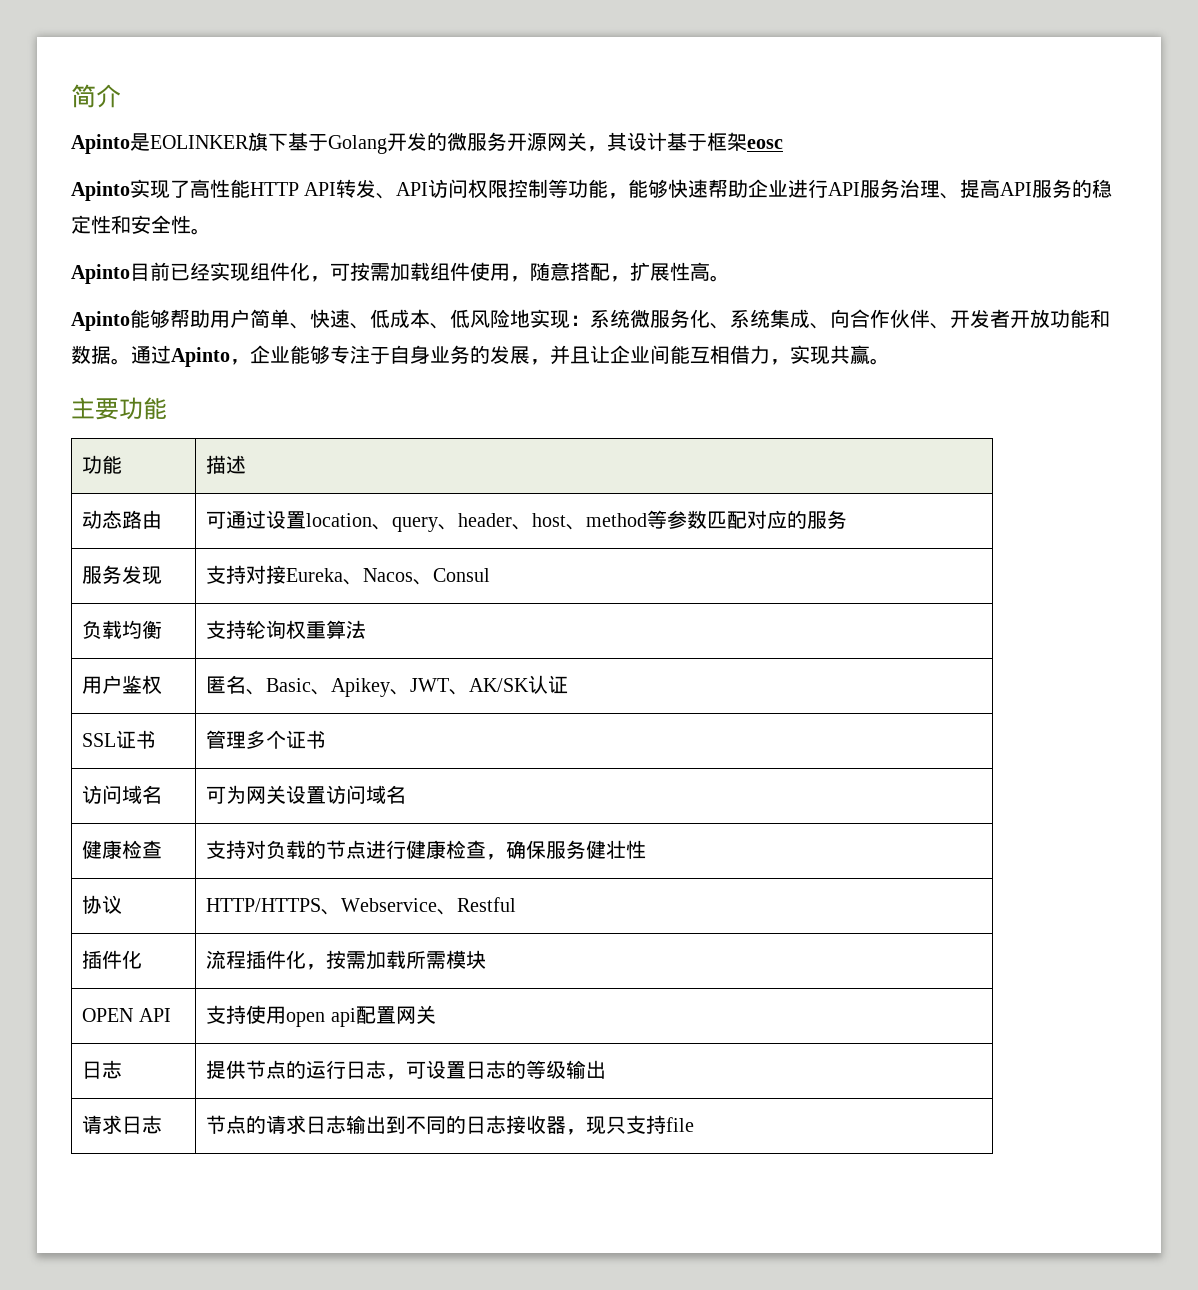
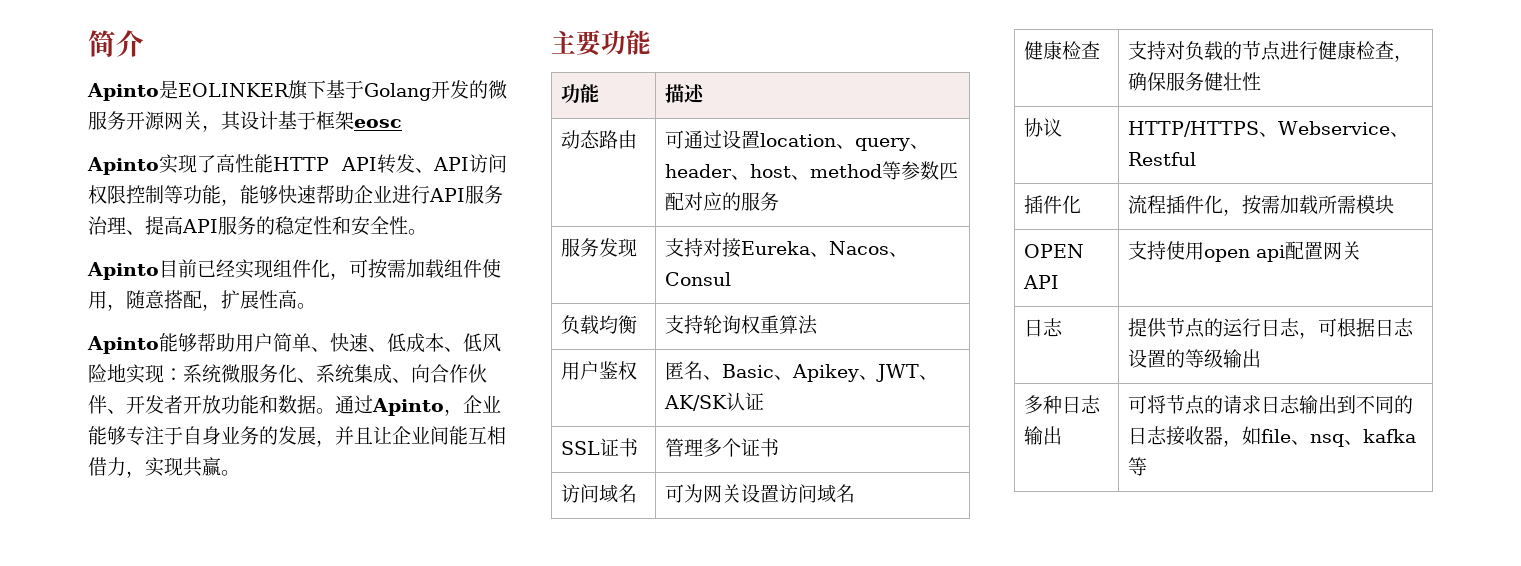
- 日志 | 提供节点的运行日志，可设置日志的等级输出
+ 日志 | 提供节点的运行日志，可根据日志设置的等级输出
- 请求日志 | 节点的请求日志输出到不同的日志接收器，现只支持file
+ 多种日志输出 | 可将节点的请求日志输出到不同的日志接收器，如file、nsq、kafka等

